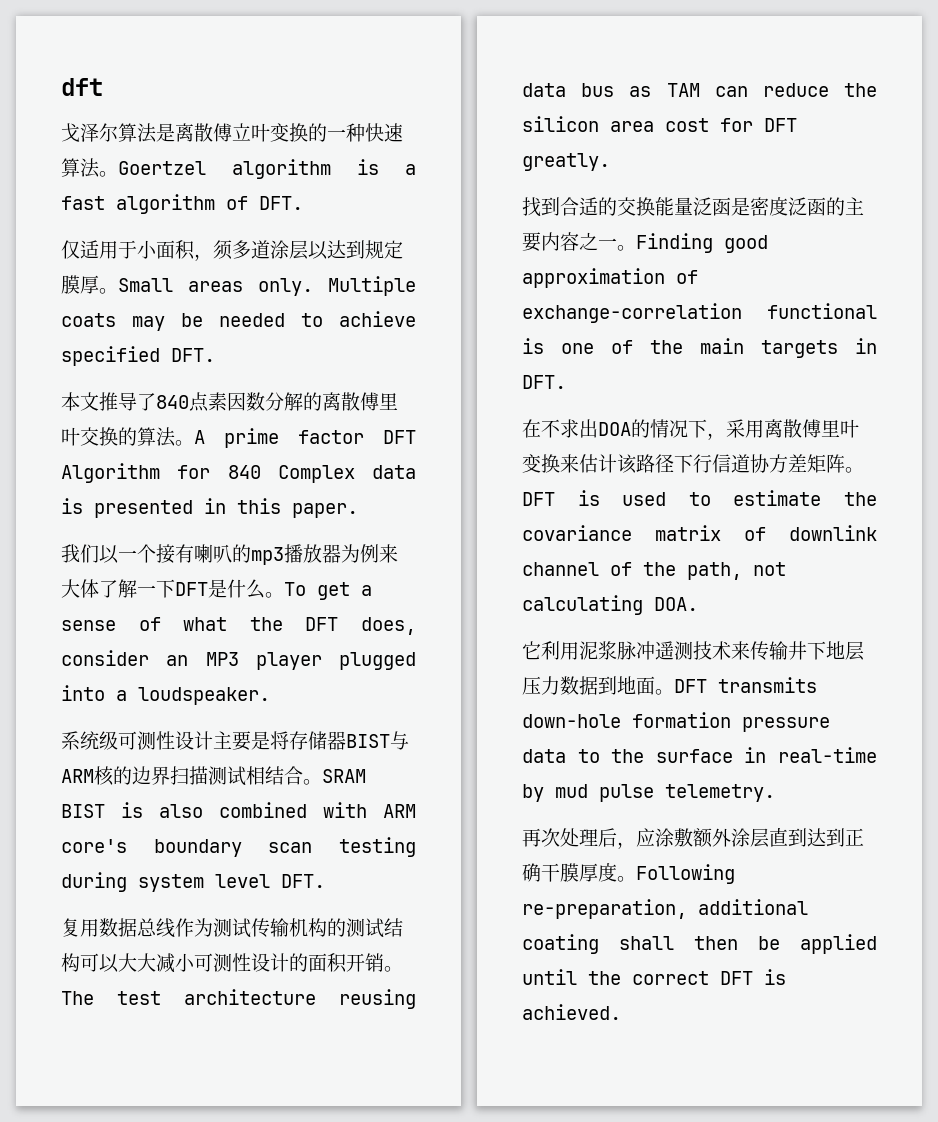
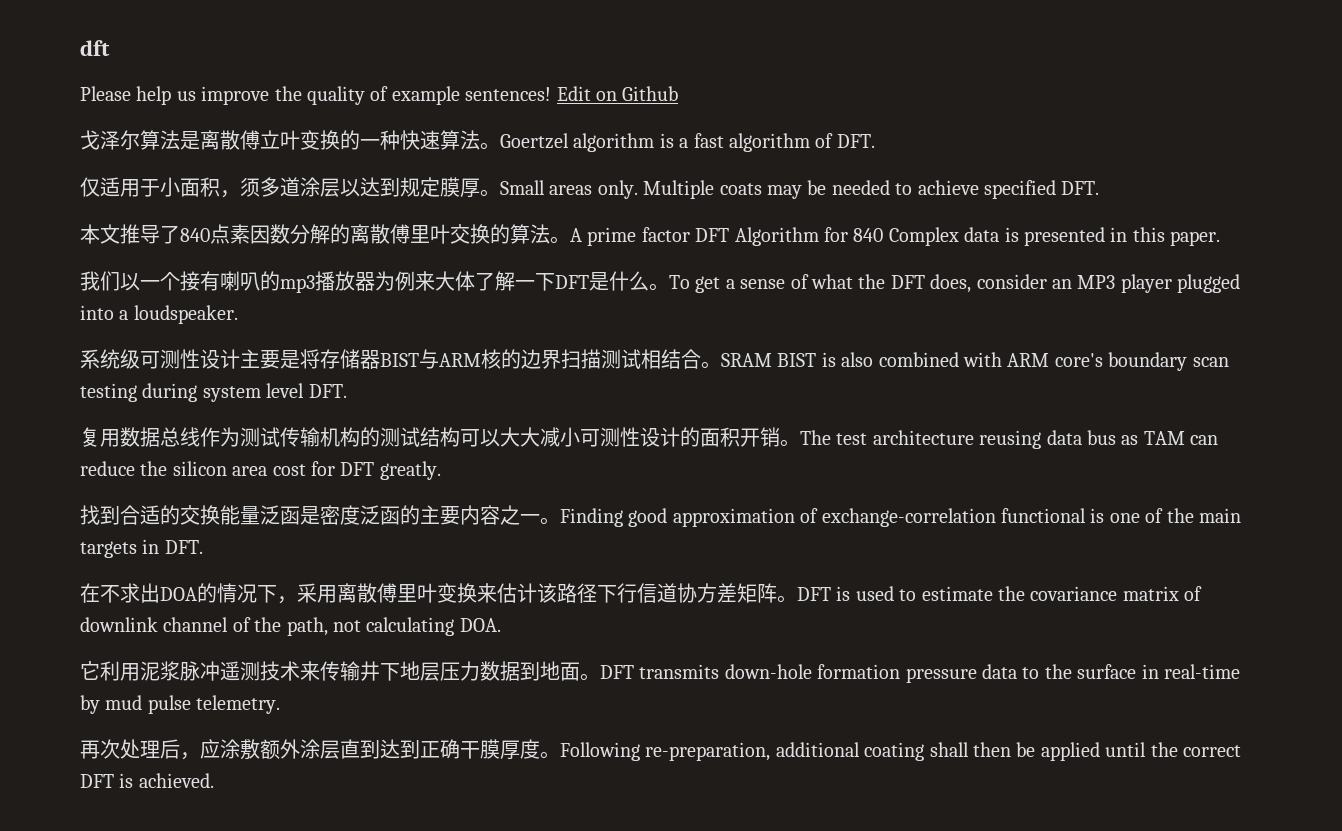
+ Please help us improve the quality of example sentences! Edit on Github

